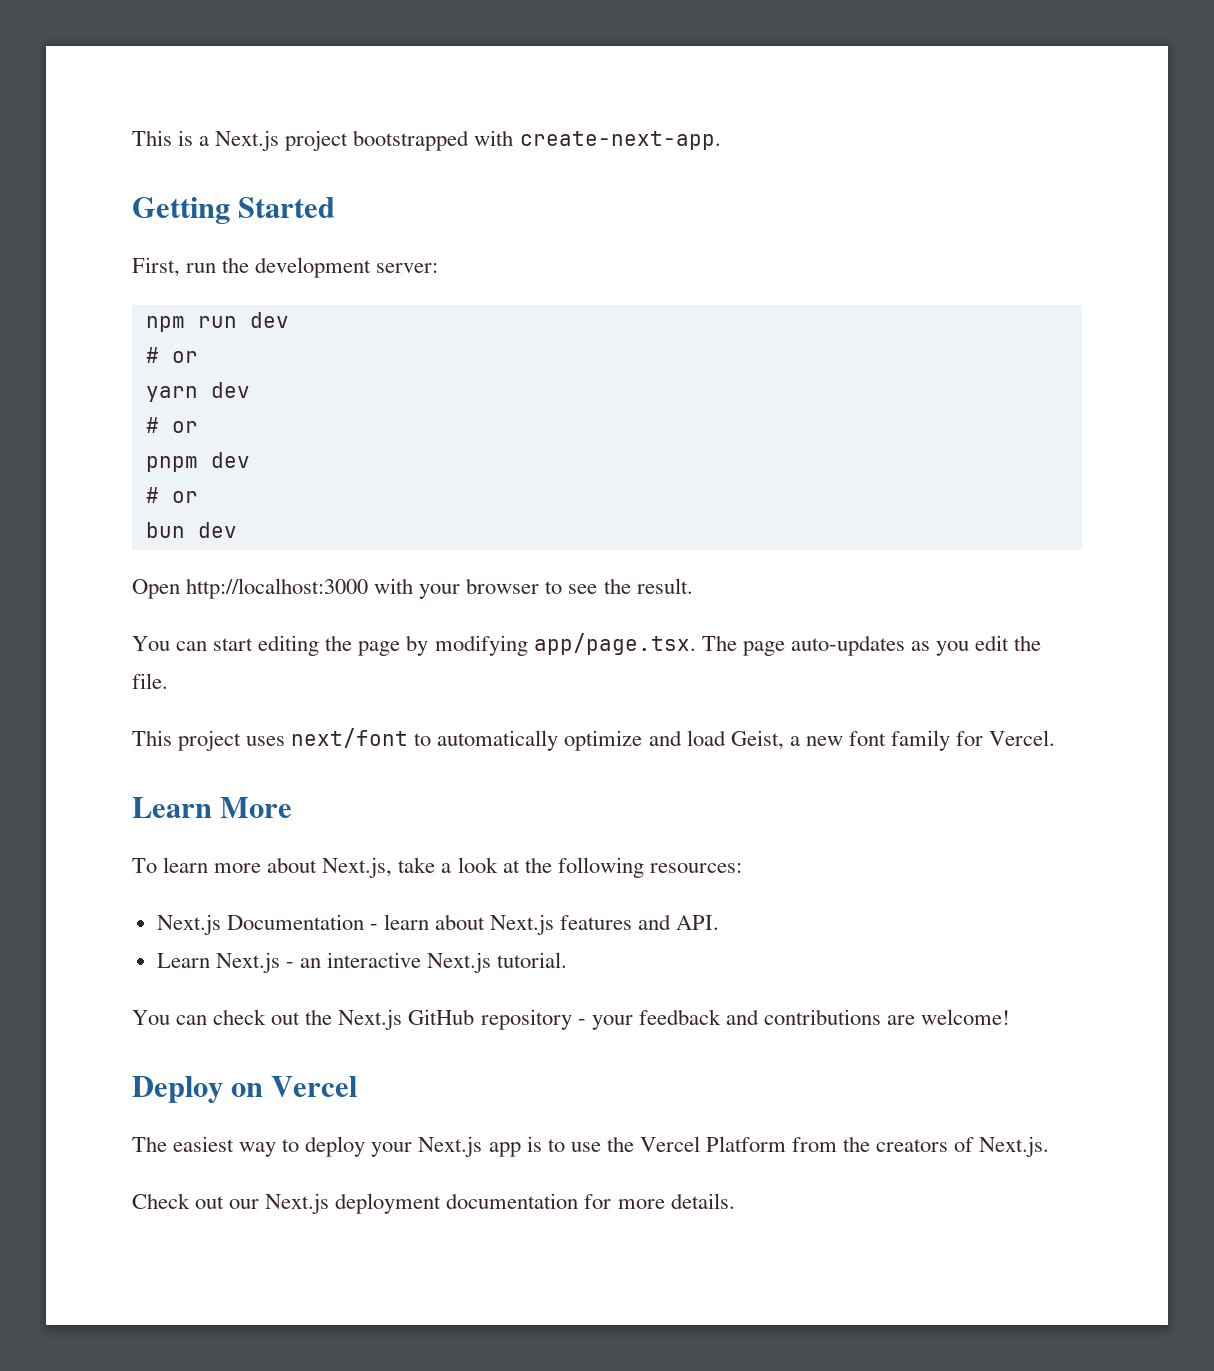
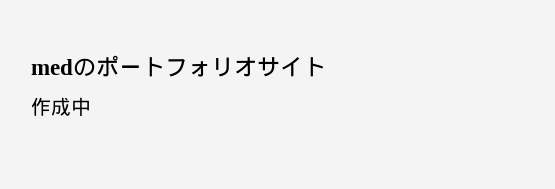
- This is a Next.js project bootstrapped with create-next-app.
- Getting Started
- First, run the development server:
- npm run dev
- # or
- yarn dev
- # or
- pnpm dev
- # or
- bun dev
- Open http://localhost:3000 with your browser to see the result.
- You can start editing the page by modifying app/page.tsx. The page auto-updates as you edit the file.
- This project uses next/font to automatically optimize and load Geist, a new font family for Vercel.
- Learn More
- To learn more about Next.js, take a look at the following resources:
- Next.js Documentation - learn about Next.js features and API.
- Learn Next.js - an interactive Next.js tutorial.
- You can check out the Next.js GitHub repository - your feedback and contributions are welcome!
- Deploy on Vercel
- The easiest way to deploy your Next.js app is to use the Vercel Platform from the creators of Next.js.
- Check out our Next.js deployment documentation for more details.
+ medのポートフォリオサイト
+ 作成中

